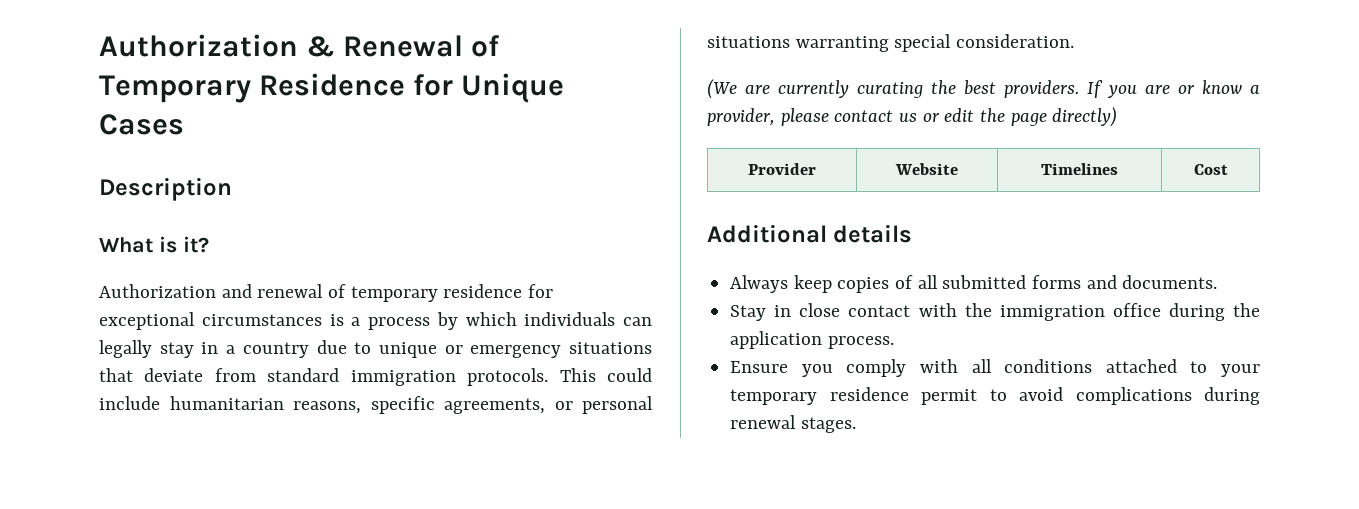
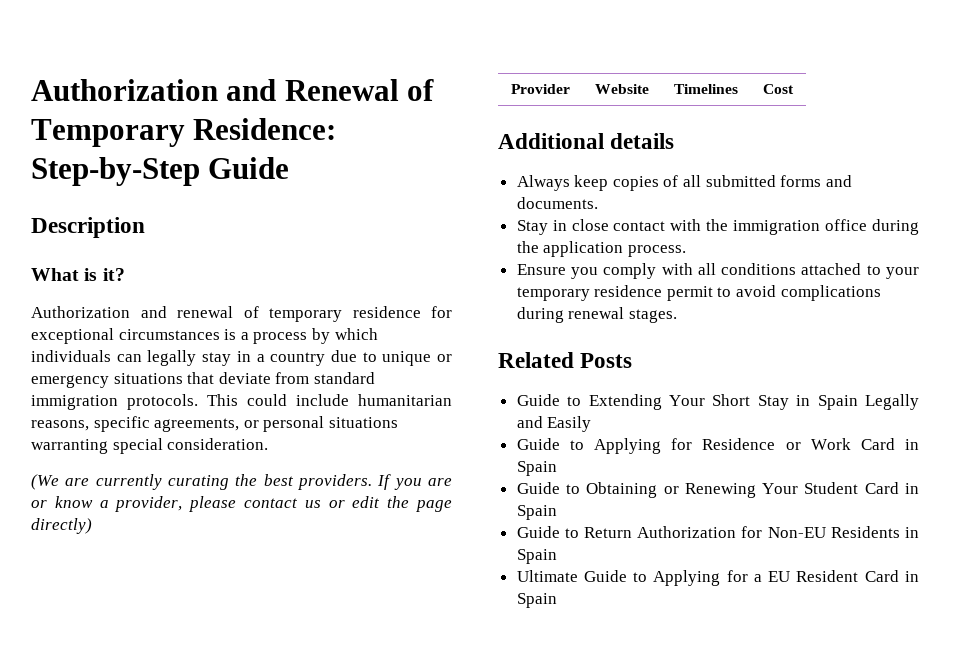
- Authorization & Renewal of Temporary Residence for Unique Cases
+ Authorization and Renewal of Temporary Residence: Step-by-Step Guide
+ Related Posts
+ Guide to Extending Your Short Stay in Spain Legally and Easily
+ Guide to Applying for Residence or Work Card in Spain
+ Guide to Obtaining or Renewing Your Student Card in Spain
+ Guide to Return Authorization for Non-EU Residents in Spain
+ Ultimate Guide to Applying for a EU Resident Card in Spain

